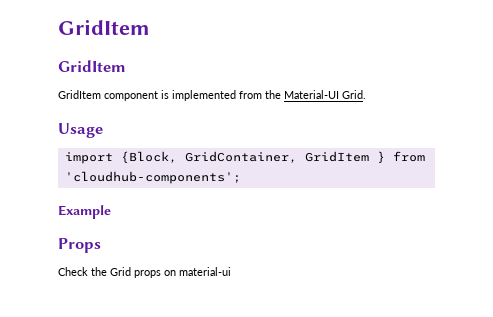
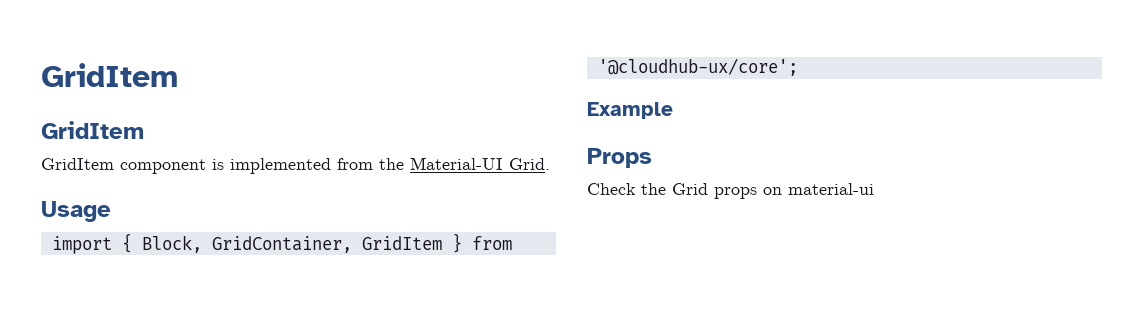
- import {Block, GridContainer, GridItem } from 'cloudhub-components';
+ import { Block, GridContainer, GridItem } from '@cloudhub-ux/core';

